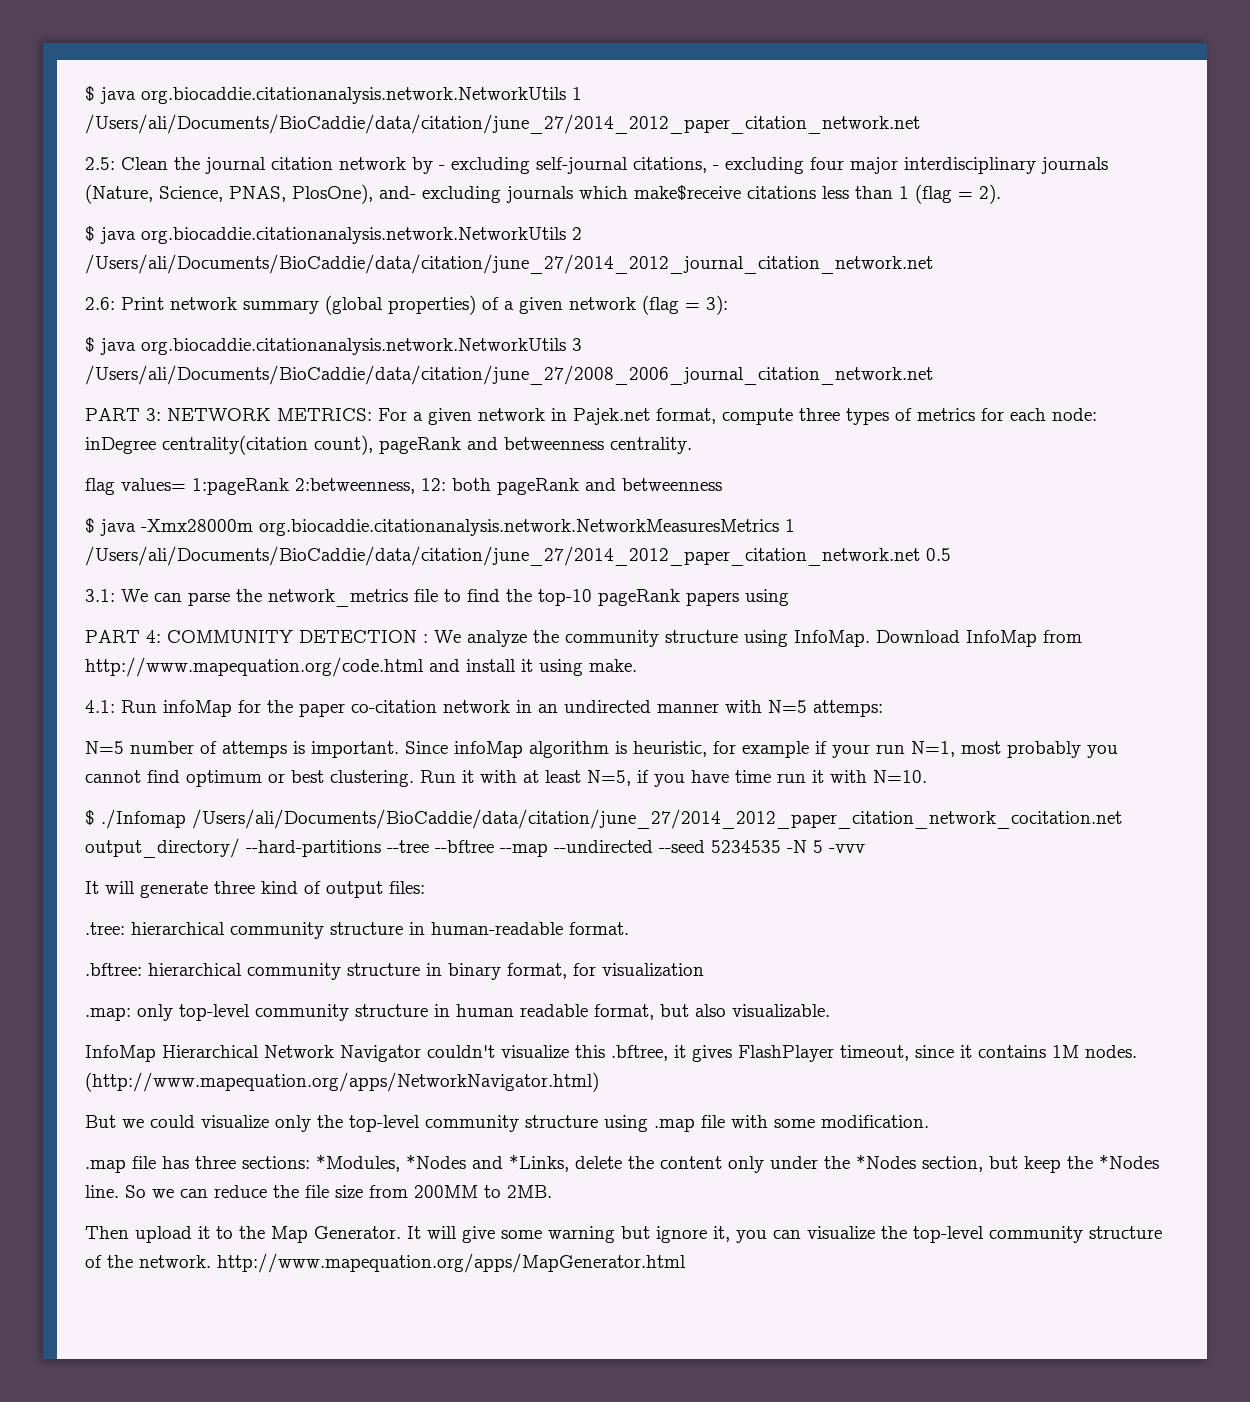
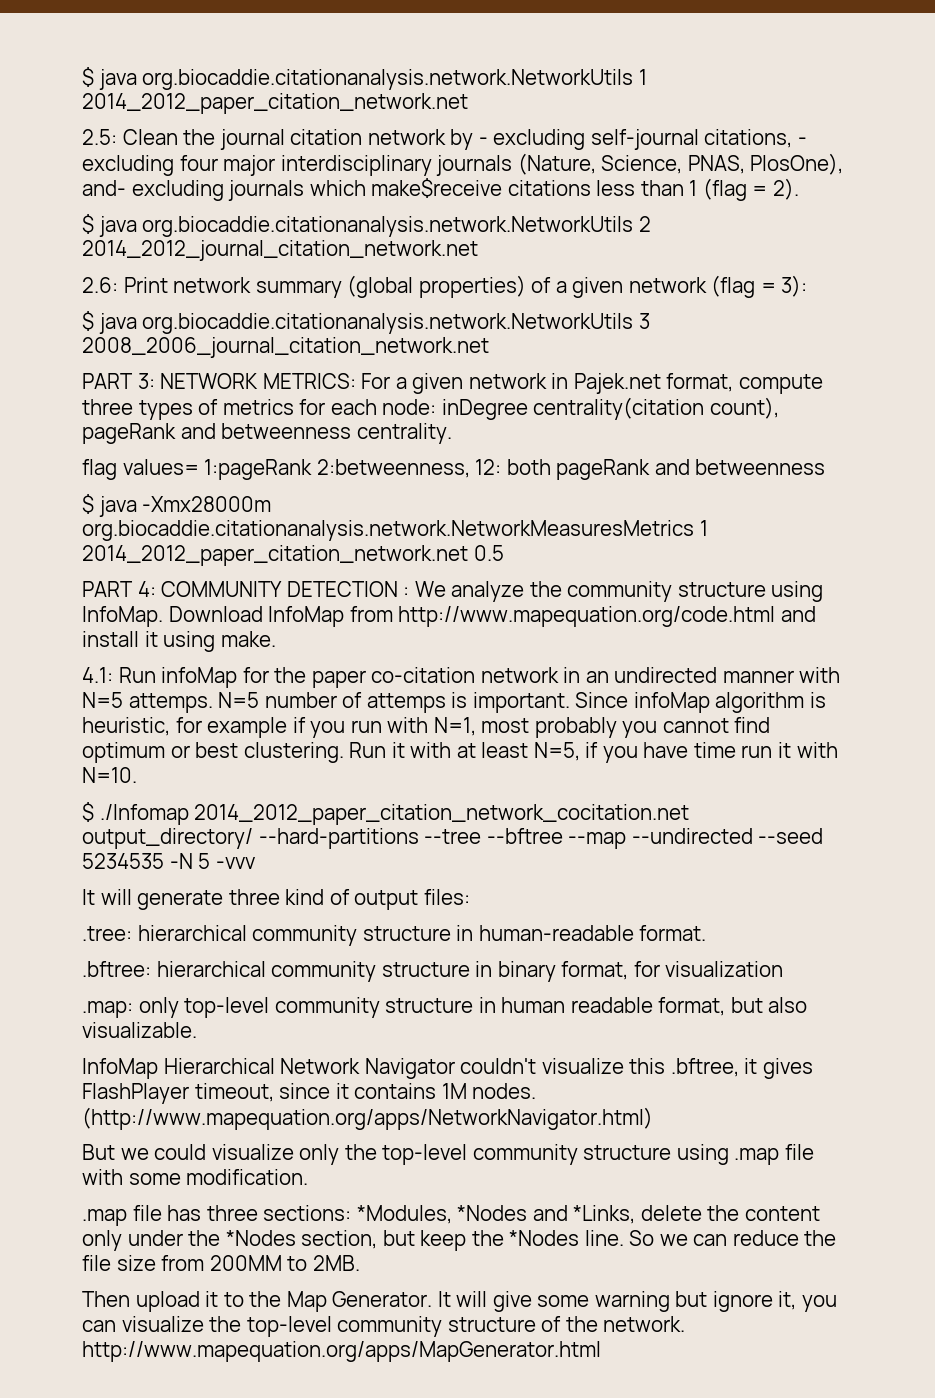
- $ java org.biocaddie.citationanalysis.network.NetworkUtils 1 /Users/ali/Documents/BioCaddie/data/citation/june_27/2014_2012_paper_citation_network.net
+ $ java org.biocaddie.citationanalysis.network.NetworkUtils 1 2014_2012_paper_citation_network.net
- $ java org.biocaddie.citationanalysis.network.NetworkUtils 2 /Users/ali/Documents/BioCaddie/data/citation/june_27/2014_2012_journal_citation_network.net
+ $ java org.biocaddie.citationanalysis.network.NetworkUtils 2 2014_2012_journal_citation_network.net
- $ java org.biocaddie.citationanalysis.network.NetworkUtils 3 /Users/ali/Documents/BioCaddie/data/citation/june_27/2008_2006_journal_citation_network.net
+ $ java org.biocaddie.citationanalysis.network.NetworkUtils 3 2008_2006_journal_citation_network.net
- $ java -Xmx28000m org.biocaddie.citationanalysis.network.NetworkMeasuresMetrics 1 /Users/ali/Documents/BioCaddie/data/citation/june_27/2014_2012_paper_citation_network.net 0.5
+ $ java -Xmx28000m org.biocaddie.citationanalysis.network.NetworkMeasuresMetrics 1 2014_2012_paper_citation_network.net 0.5
- 3.1: We can parse the network_metrics file to find the top-10 pageRank papers using
- 4.1: Run infoMap for the paper co-citation network in an undirected manner with N=5 attemps:
- N=5 number of attemps is important.
+ 4.1: Run infoMap for the paper co-citation network in an undirected manner with N=5 attemps. N=5 number of attemps is important.
- Since infoMap algorithm is heuristic, for example if your run N=1, most probably you cannot find optimum or best clustering.
+ Since infoMap algorithm is heuristic, for example if you run with N=1, most probably you cannot find optimum or best clustering.
- $ ./Infomap /Users/ali/Documents/BioCaddie/data/citation/june_27/2014_2012_paper_citation_network_cocitation.net output_directory/ --hard-partitions --tree --bftree --map --undirected --seed 5234535 -N 5 -vvv
+ $ ./Infomap 2014_2012_paper_citation_network_cocitation.net output_directory/ --hard-partitions --tree --bftree --map --undirected --seed 5234535 -N 5 -vvv

